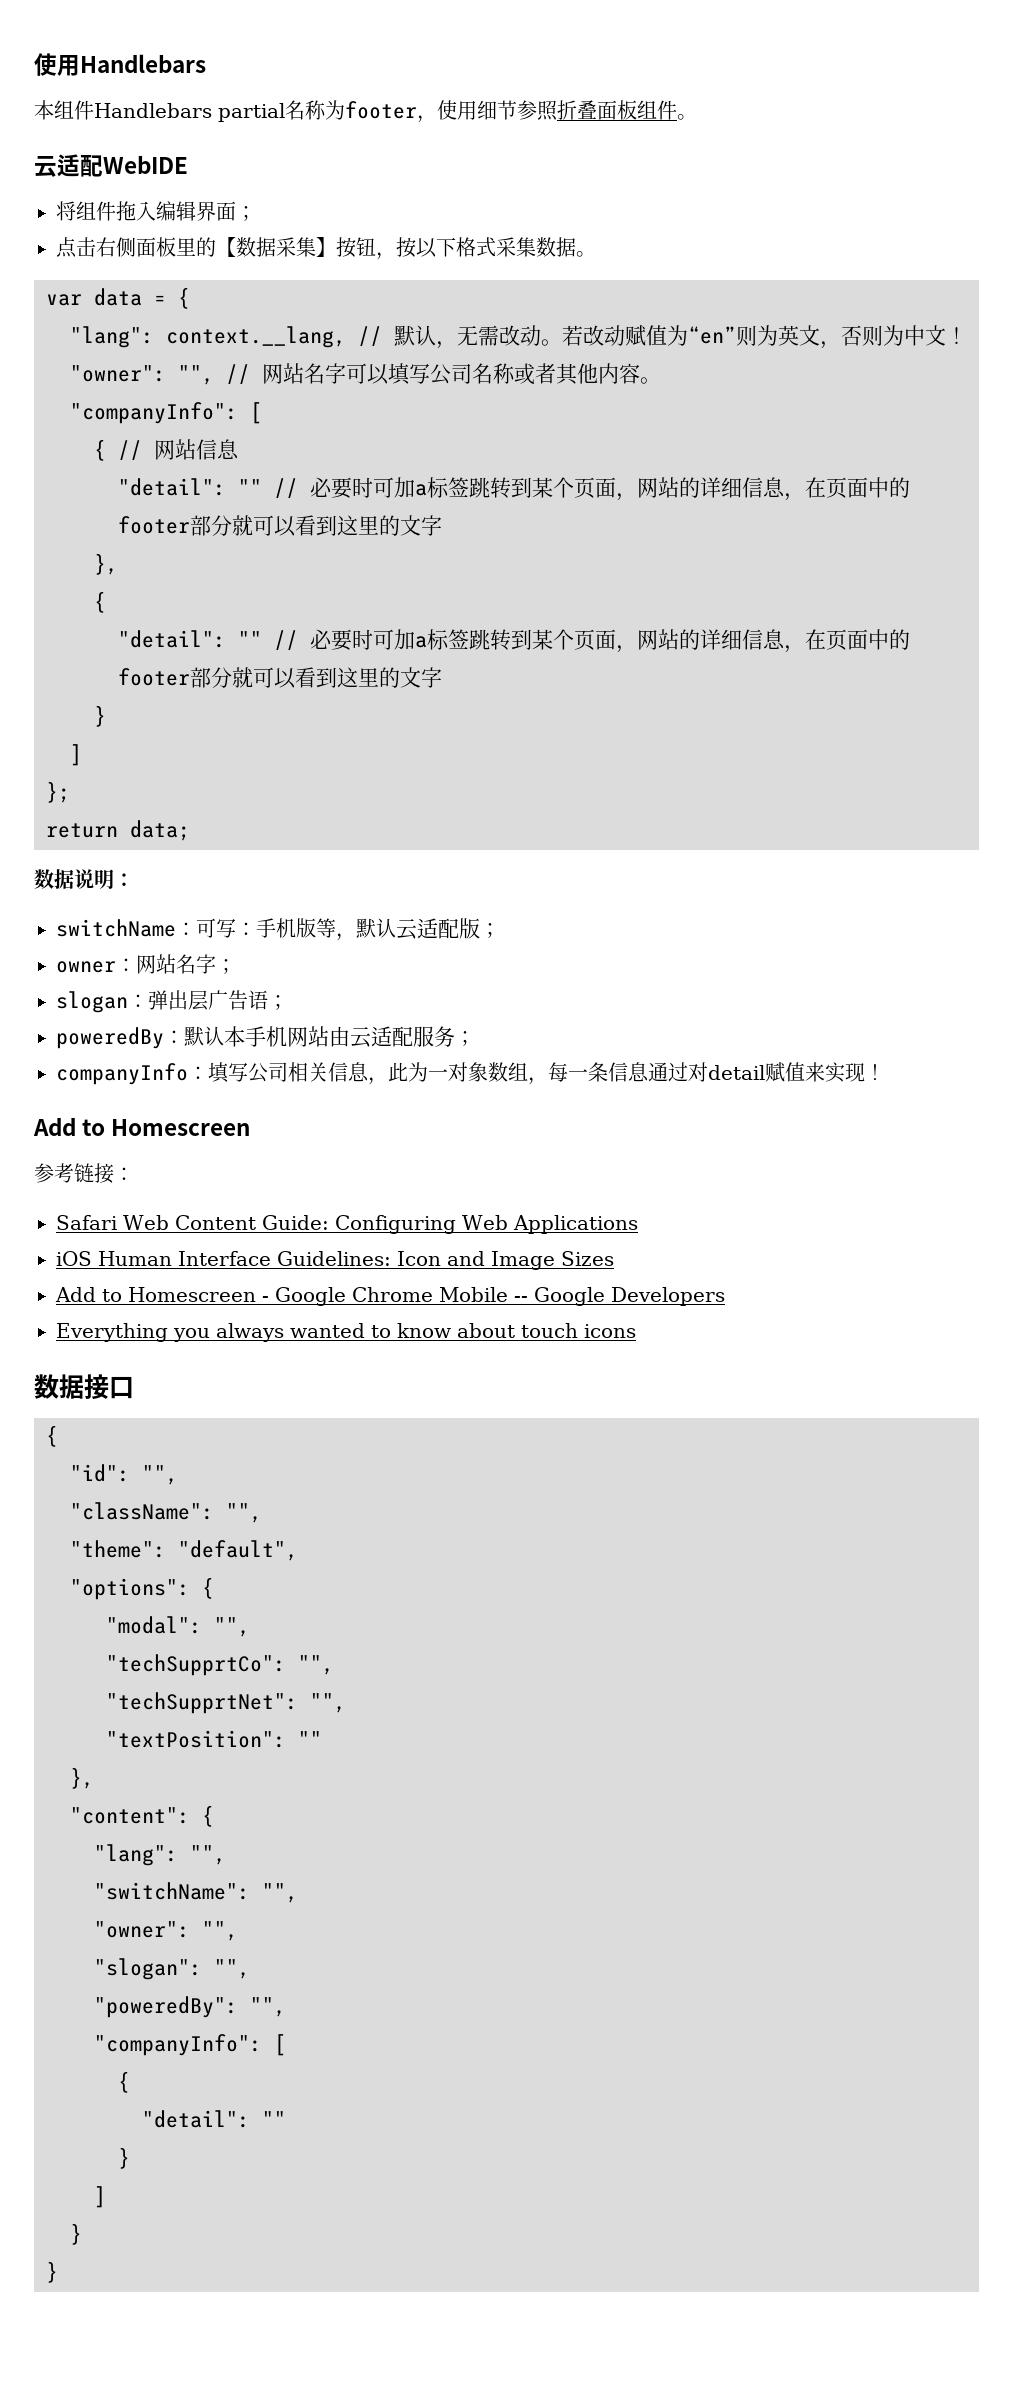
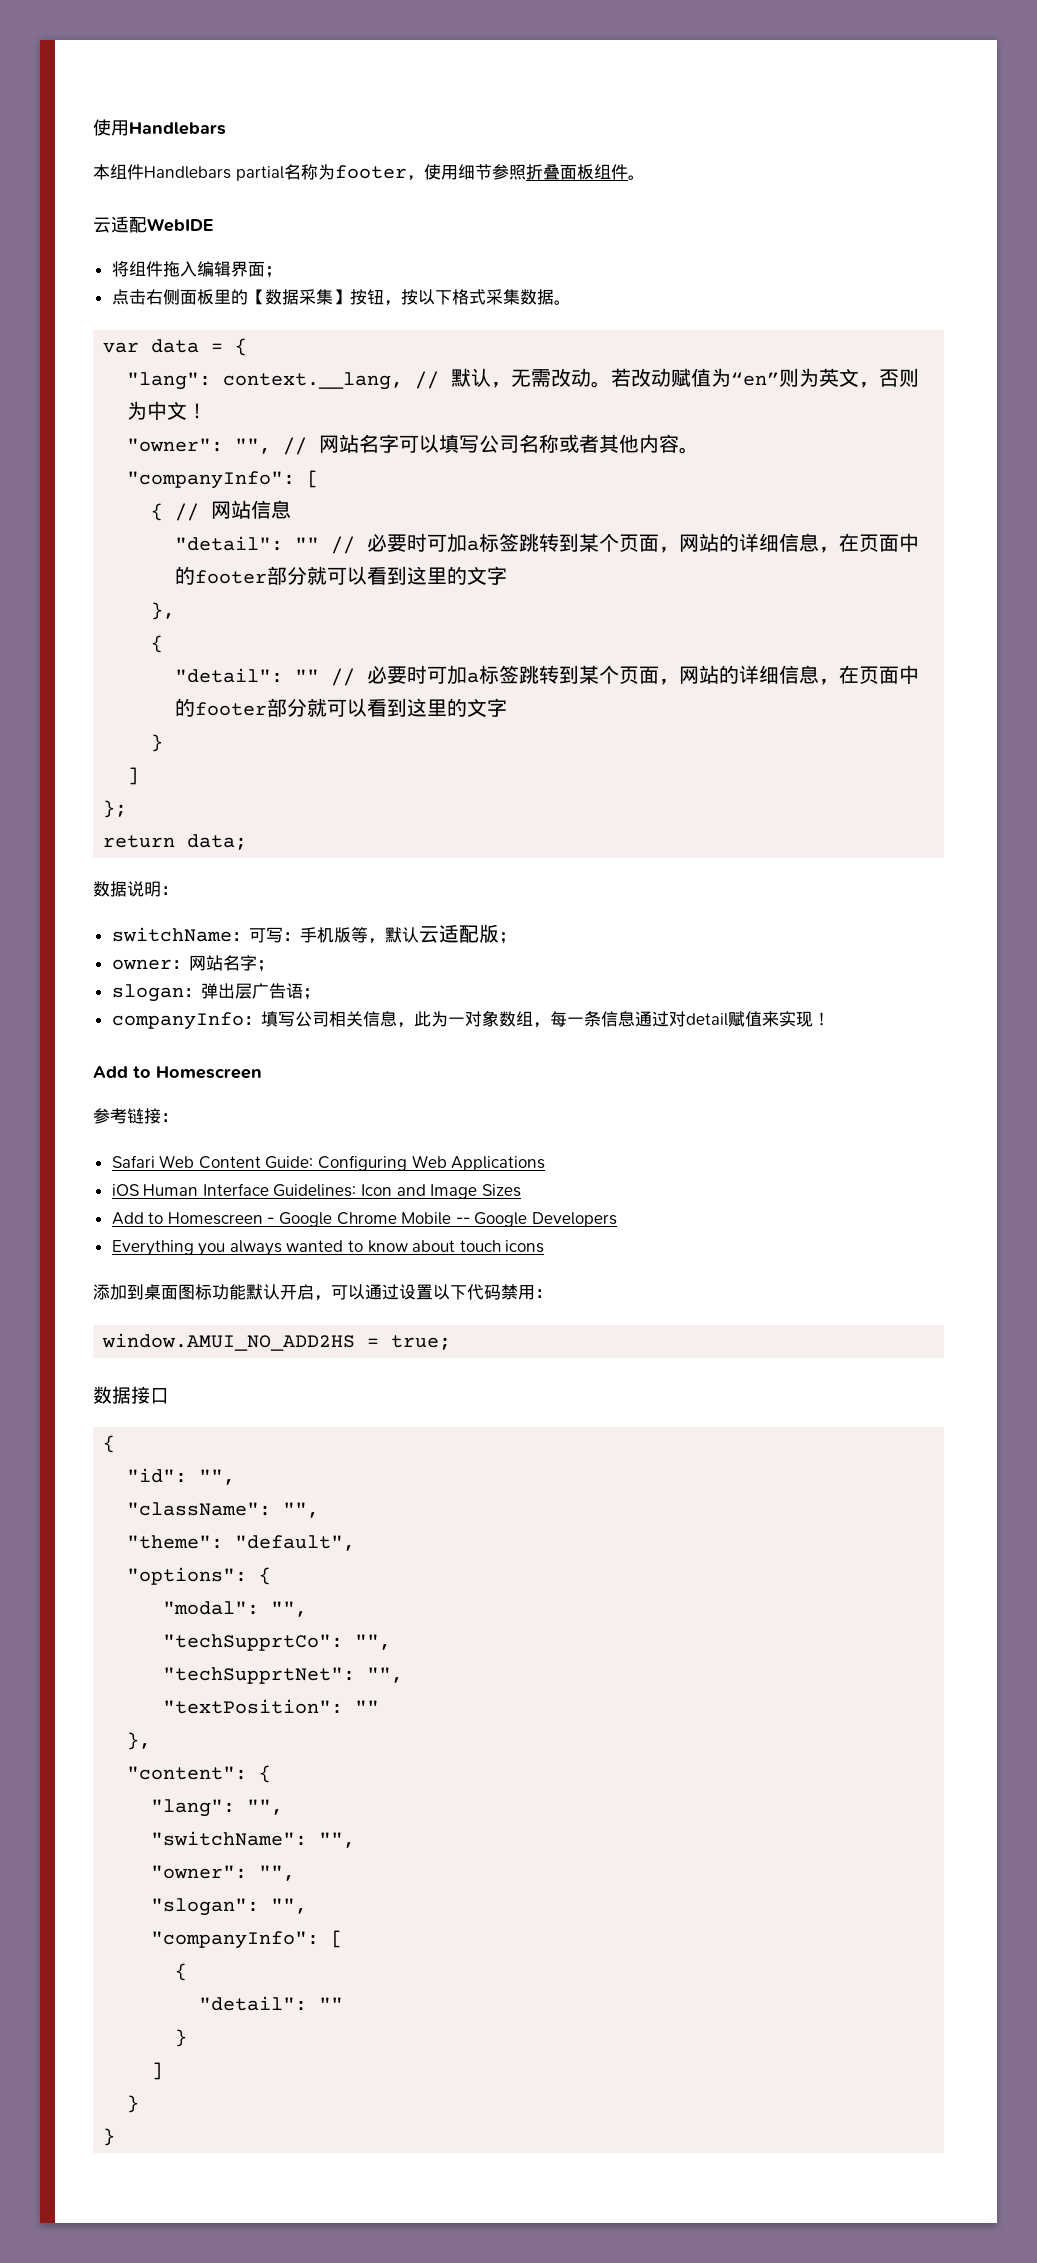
- poweredBy：默认本手机网站由云适配服务；
+ 添加到桌面图标功能默认开启，可以通过设置以下代码禁用：
+ window.AMUI_NO_ADD2HS = true;
- "poweredBy": "",

